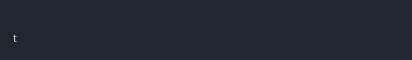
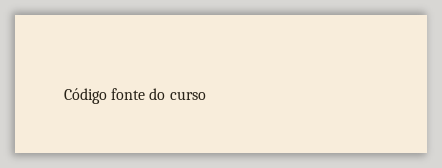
- t
+ Código fonte do curso

